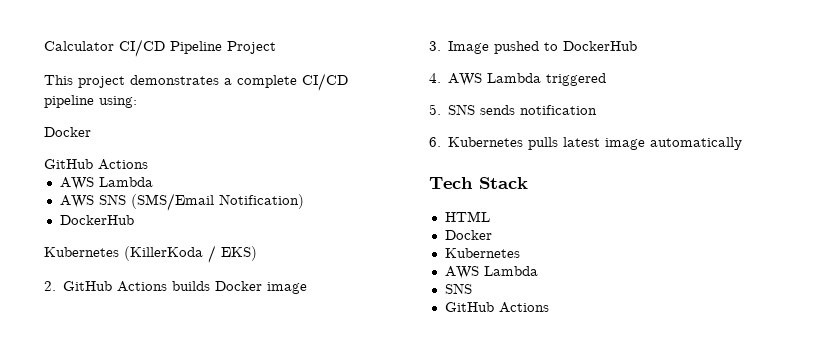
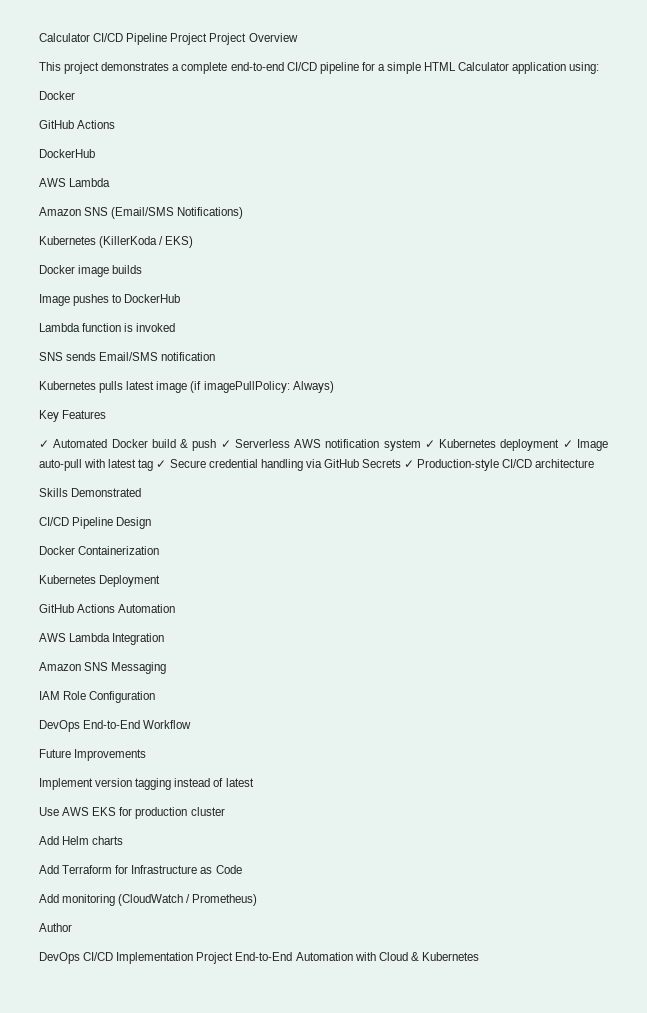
- Calculator CI/CD Pipeline Project
+ Calculator CI/CD Pipeline Project Project Overview
- This project demonstrates a complete CI/CD pipeline using:
+ This project demonstrates a complete end-to-end CI/CD pipeline for a simple HTML Calculator application using:
  Docker
  GitHub Actions
+ DockerHub
  AWS Lambda
- AWS SNS (SMS/Email Notification)
- DockerHub
+ Amazon SNS (Email/SMS Notifications)
- 2. GitHub Actions builds Docker image
- 3. Image pushed to DockerHub
+ Docker image builds
+ Image pushes to DockerHub
- 4. AWS Lambda triggered
- 5. SNS sends notification
+ Lambda function is invoked
+ SNS sends Email/SMS notification
- 6. Kubernetes pulls latest image automatically
- Tech Stack
- HTML
- Docker
- Kubernetes
- AWS Lambda
- SNS
- GitHub Actions
+ Kubernetes pulls latest image (if imagePullPolicy: Always)
+ Key Features
+ ✓ Automated Docker build & push ✓ Serverless AWS notification system ✓ Kubernetes deployment ✓ Image auto-pull with latest tag ✓ Secure credential handling via GitHub Secrets ✓ Production-style CI/CD architecture
+ Skills Demonstrated
+ CI/CD Pipeline Design
+ Docker Containerization
+ Kubernetes Deployment
+ GitHub Actions Automation
+ AWS Lambda Integration
+ Amazon SNS Messaging
+ IAM Role Configuration
+ DevOps End-to-End Workflow
+ Future Improvements
+ Implement version tagging instead of latest
+ Use AWS EKS for production cluster
+ Add Helm charts
+ Add Terraform for Infrastructure as Code
+ Add monitoring (CloudWatch / Prometheus)
+ Author
+ DevOps CI/CD Implementation Project End-to-End Automation with Cloud & Kubernetes

